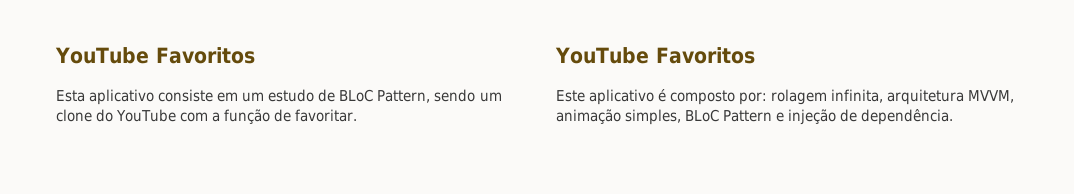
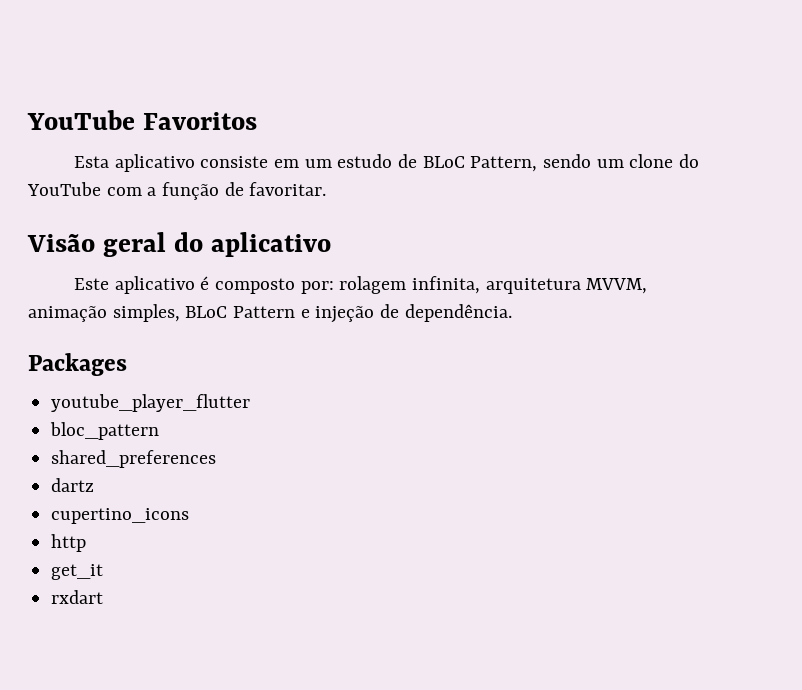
  Esta aplicativo consiste em um estudo de BLoC Pattern, sendo um clone do YouTube com a função de favoritar.
- YouTube Favoritos
+ Visão geral do aplicativo
+ Packages
+ youtube_player_flutter
+ bloc_pattern
+ shared_preferences
+ dartz
+ cupertino_icons
+ http
+ get_it
+ rxdart

